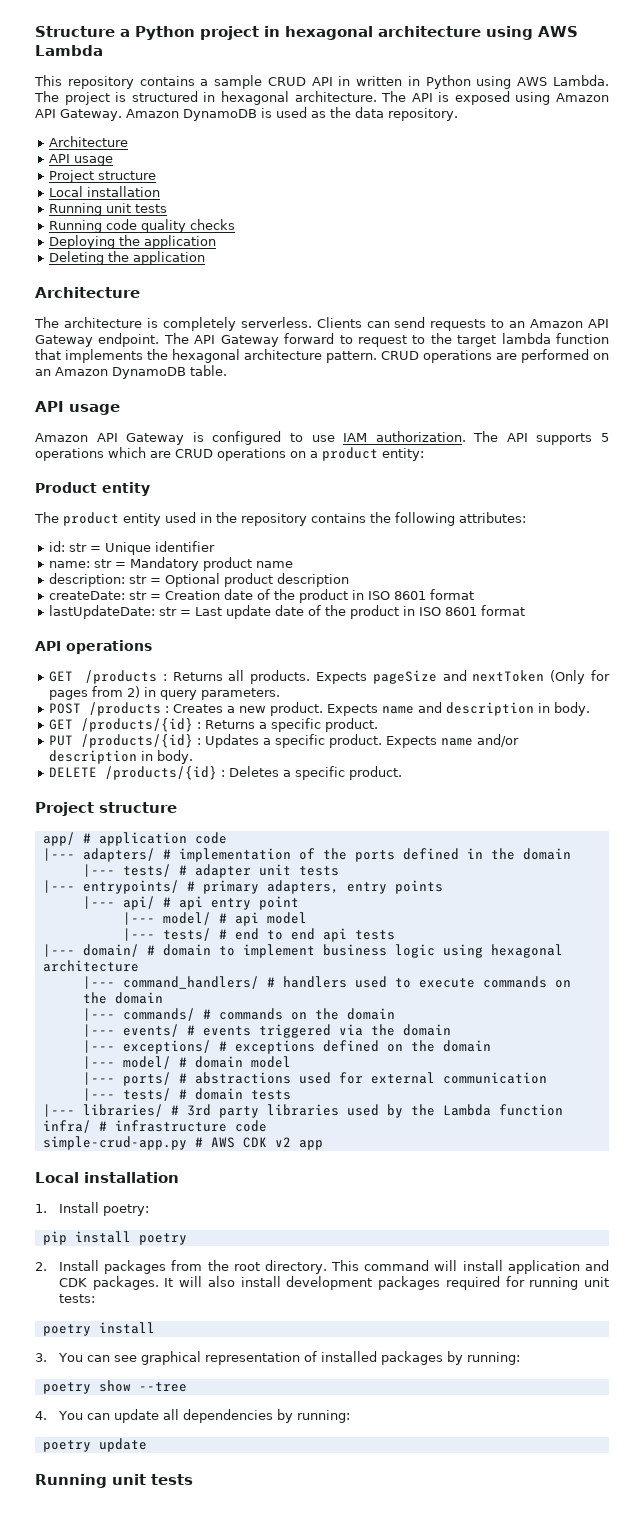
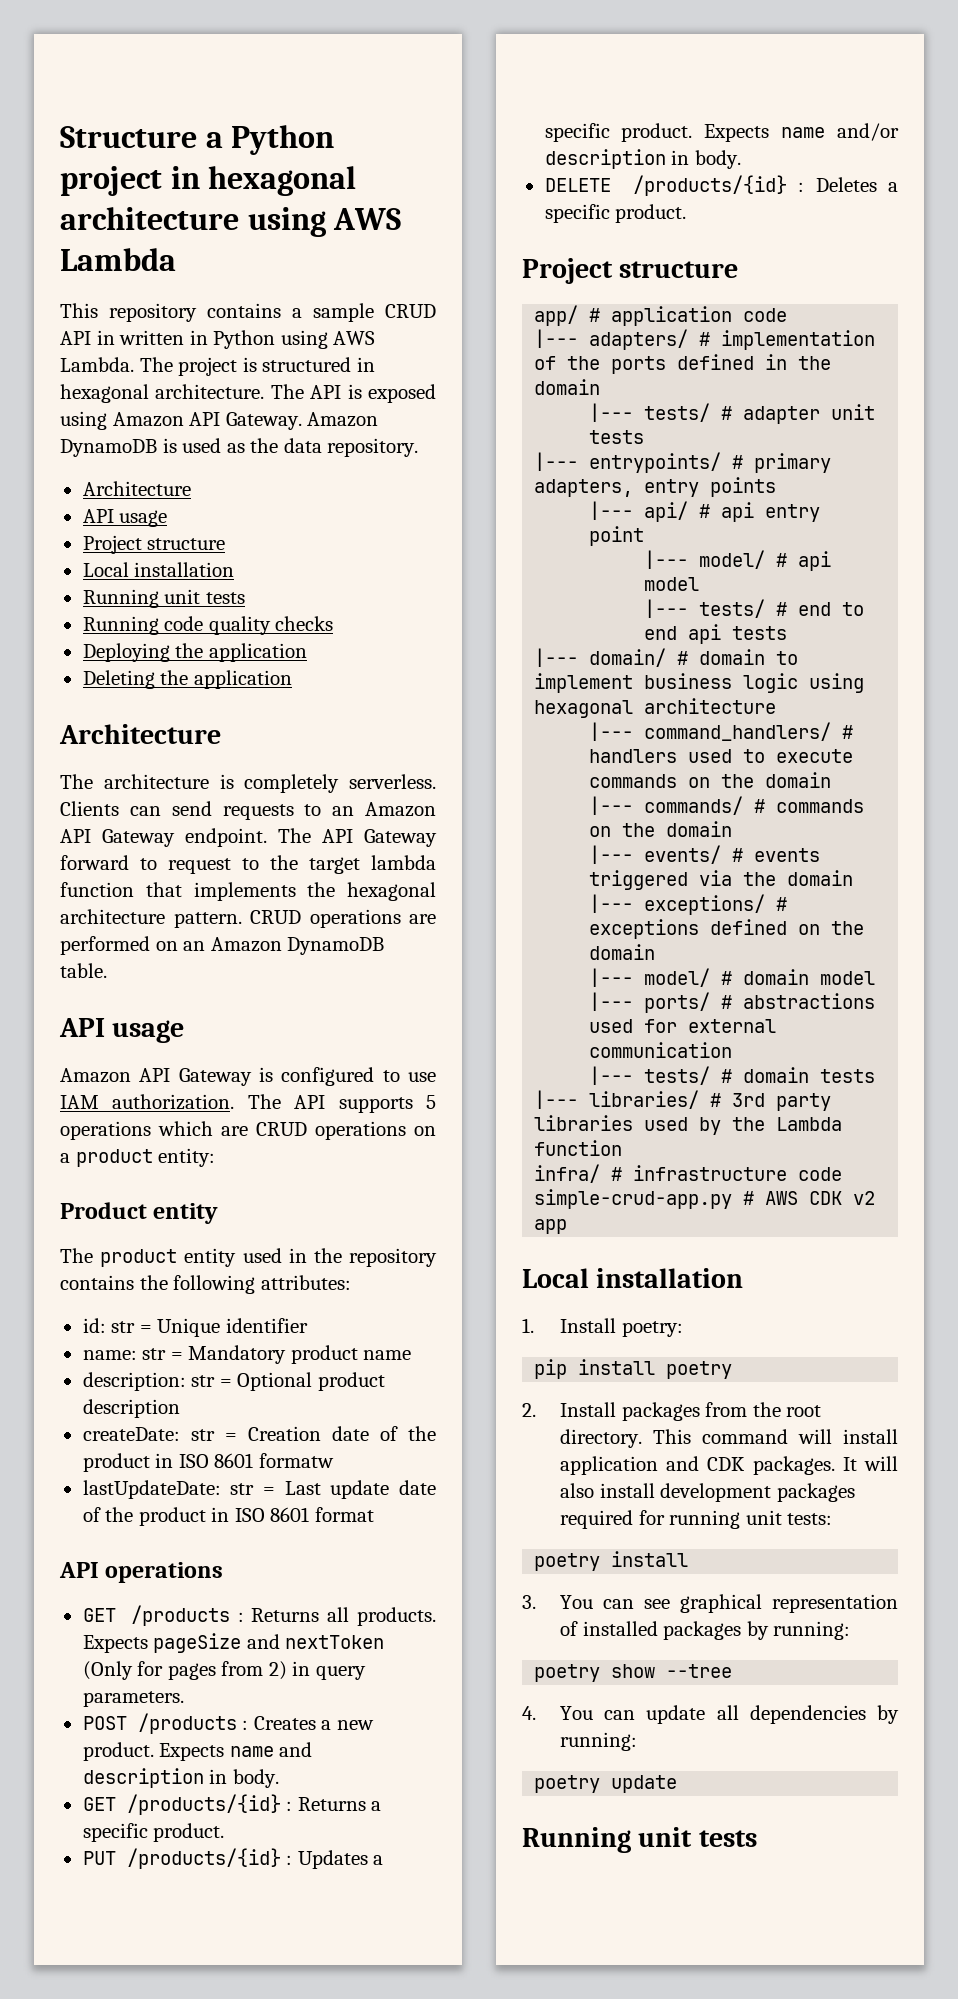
- createDate: str = Creation date of the product in ISO 8601 format
+ createDate: str = Creation date of the product in ISO 8601 formatw

